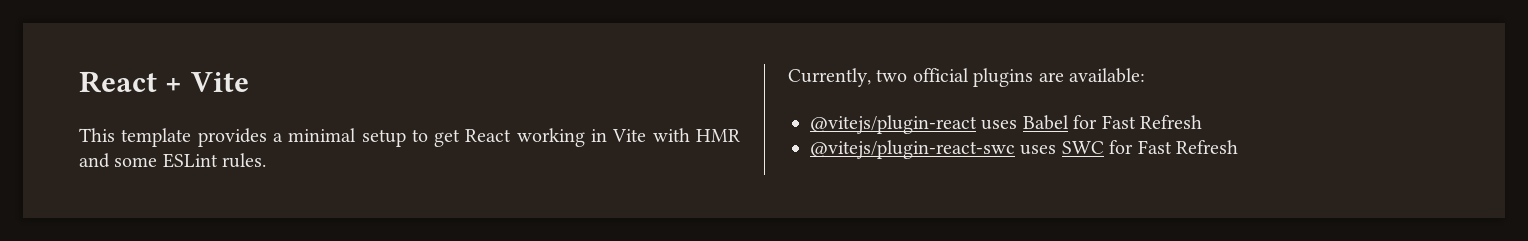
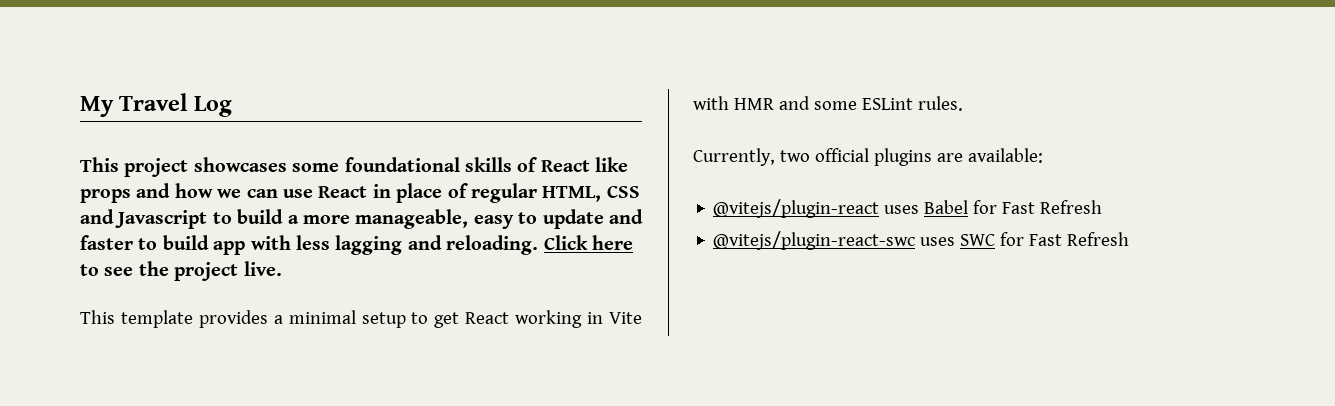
- React + Vite
+ My Travel Log
+ This project showcases some foundational skills of React like props and how we can use React in place of regular HTML, CSS and Javascript to build a more manageable, easy to update and faster to build app with less lagging and reloading. Click here to see the project live.

